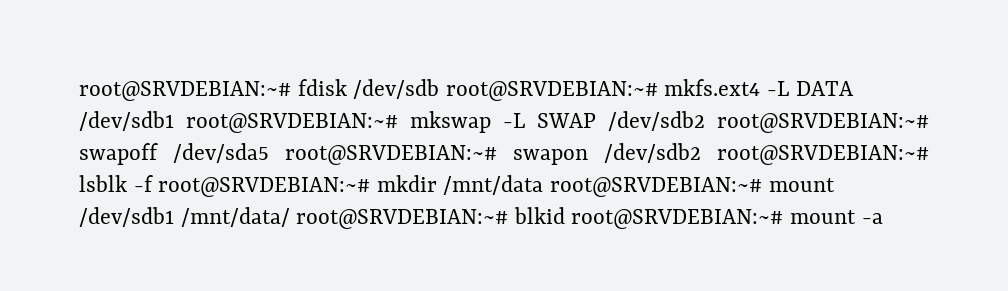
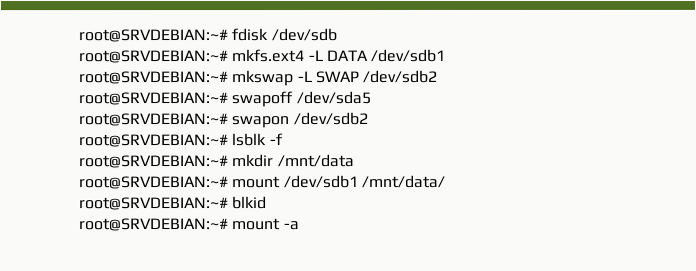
- root@SRVDEBIAN:~# fdisk /dev/sdb root@SRVDEBIAN:~# mkfs.ext4 -L DATA /dev/sdb1 root@SRVDEBIAN:~# mkswap -L SWAP /dev/sdb2 root@SRVDEBIAN:~# swapoff /dev/sda5 root@SRVDEBIAN:~# swapon /dev/sdb2 root@SRVDEBIAN:~# lsblk -f root@SRVDEBIAN:~# mkdir /mnt/data root@SRVDEBIAN:~# mount /dev/sdb1 /mnt/data/ root@SRVDEBIAN:~# blkid root@SRVDEBIAN:~# mount -a
+ root@SRVDEBIAN:~# fdisk /dev/sdb
+ root@SRVDEBIAN:~# mkfs.ext4 -L DATA /dev/sdb1
+ root@SRVDEBIAN:~# mkswap -L SWAP /dev/sdb2
+ root@SRVDEBIAN:~# swapoff /dev/sda5
+ root@SRVDEBIAN:~# swapon /dev/sdb2
+ root@SRVDEBIAN:~# lsblk -f
+ root@SRVDEBIAN:~# mkdir /mnt/data
+ root@SRVDEBIAN:~# mount /dev/sdb1 /mnt/data/
+ root@SRVDEBIAN:~# blkid
+ root@SRVDEBIAN:~# mount -a

